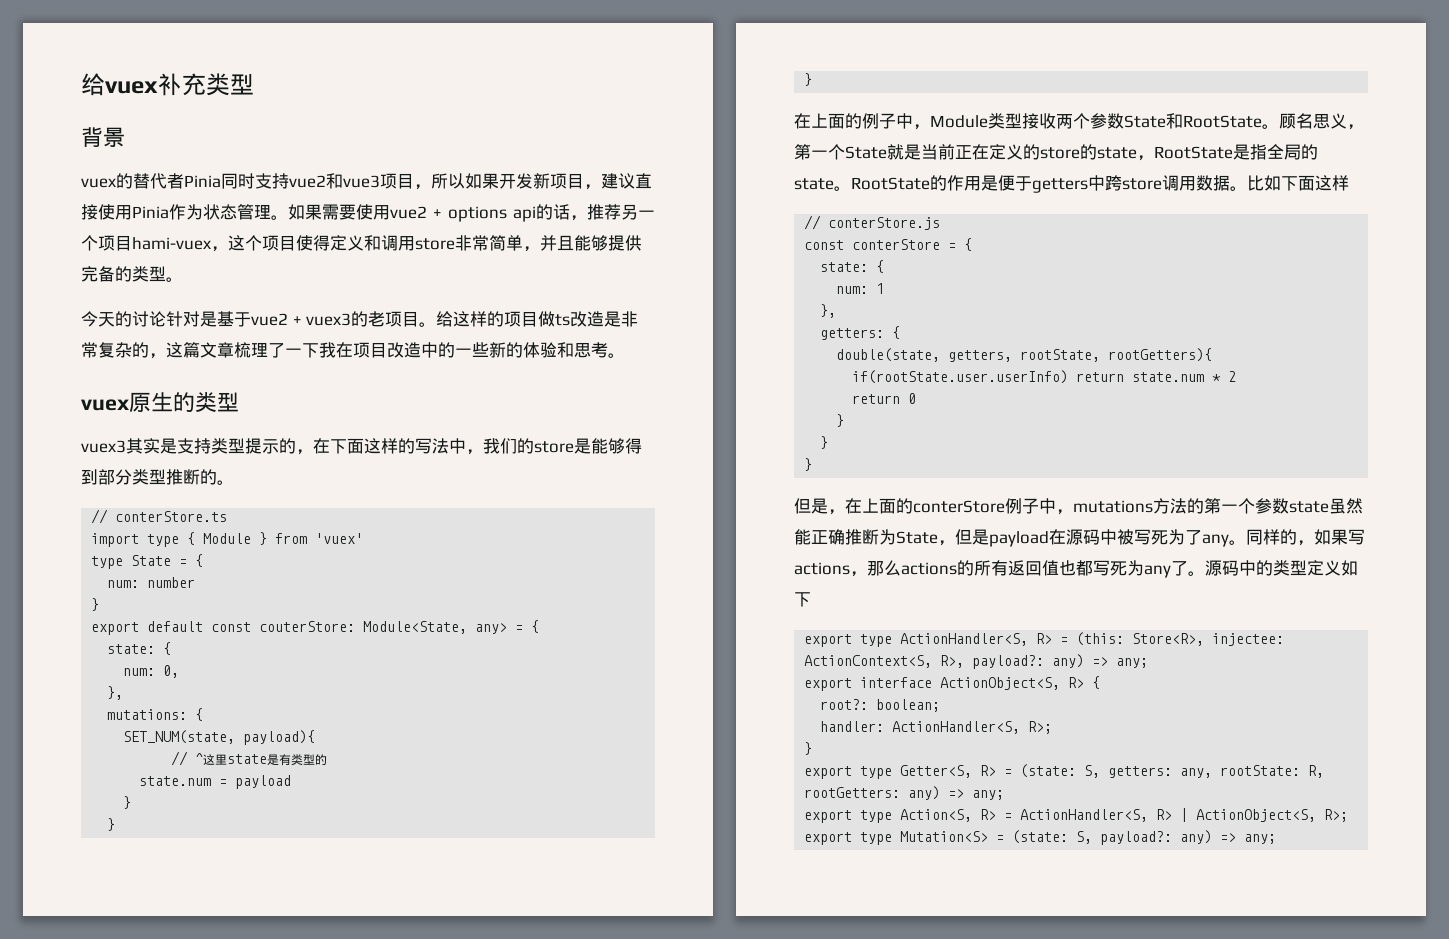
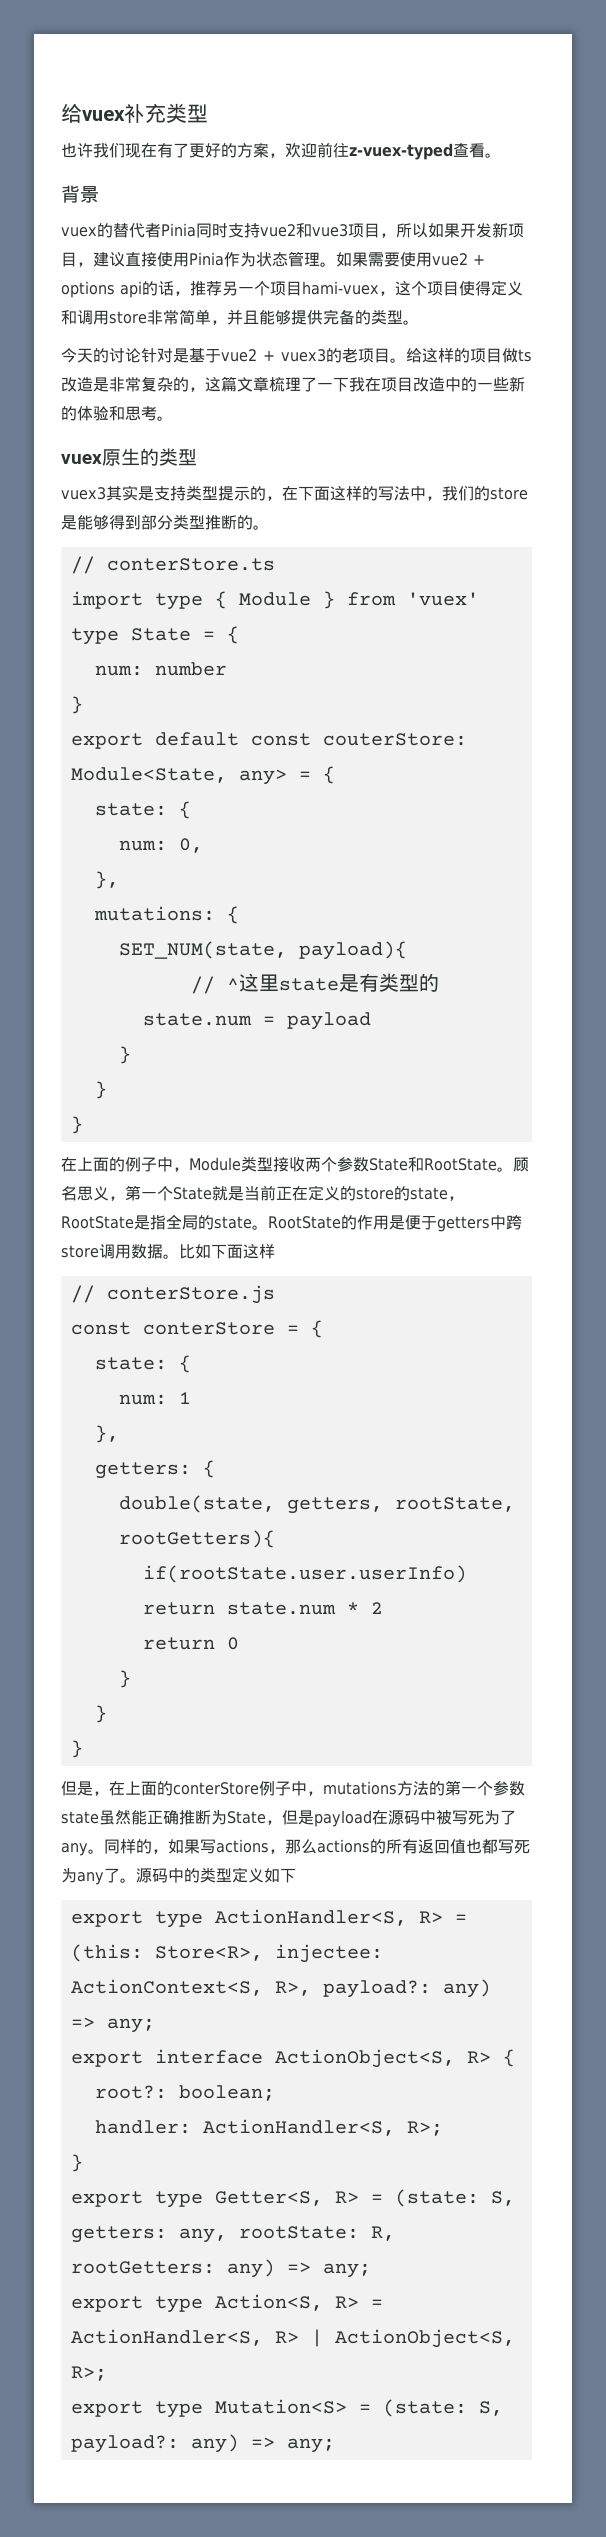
+ 也许我们现在有了更好的方案，欢迎前往z-vuex-typed查看。

